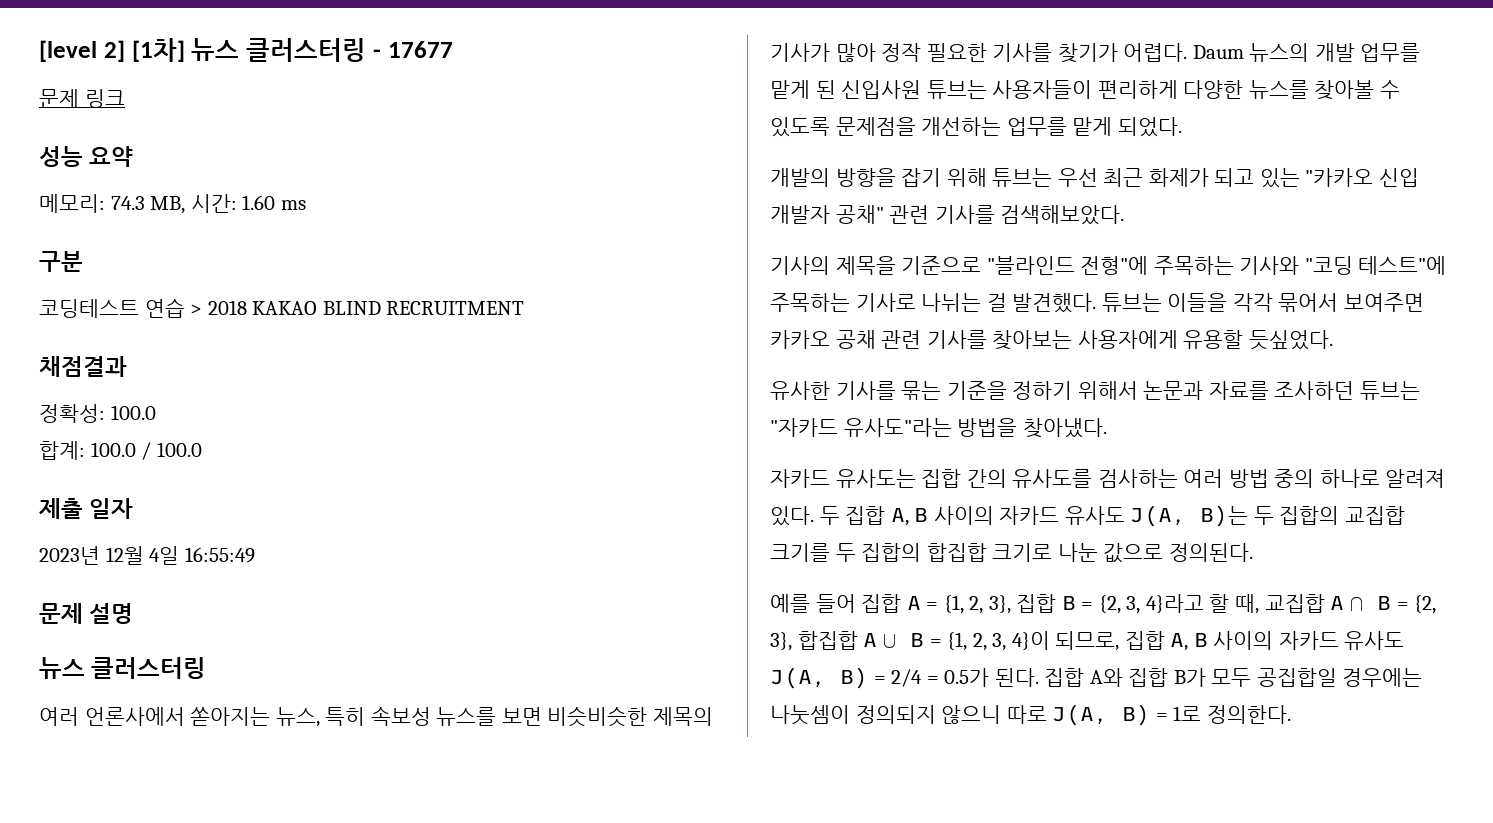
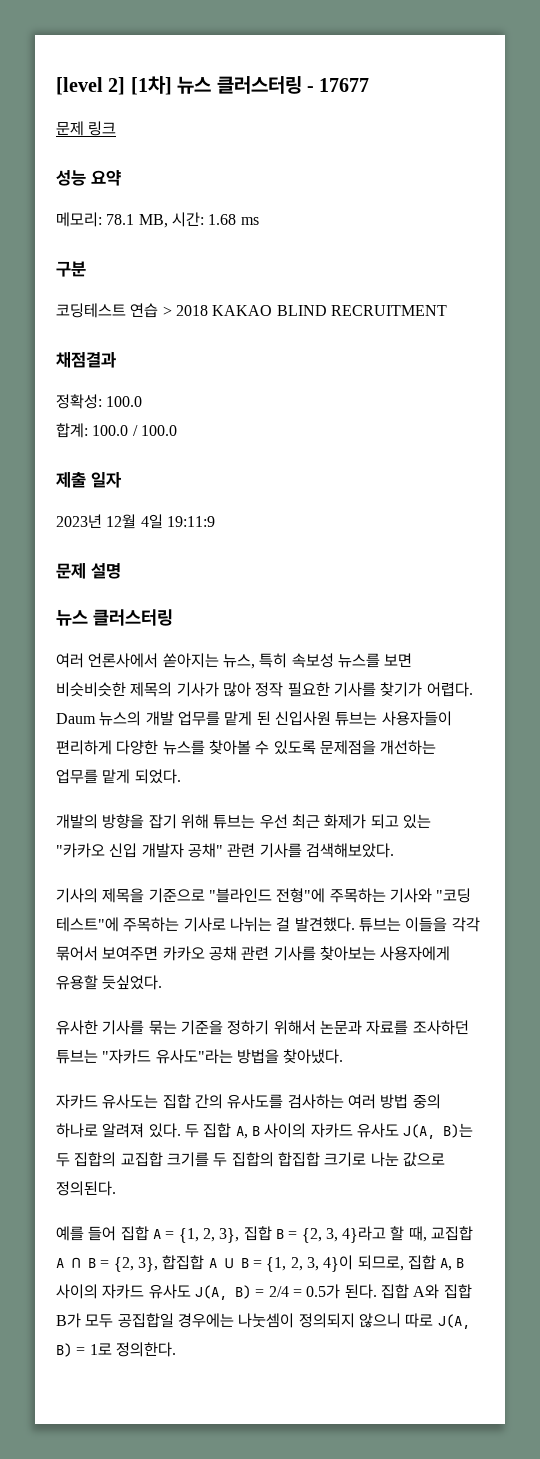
- 메모리: 74.3 MB, 시간: 1.60 ms
+ 메모리: 78.1 MB, 시간: 1.68 ms
- 2023년 12월 4일 16:55:49
+ 2023년 12월 4일 19:11:9

